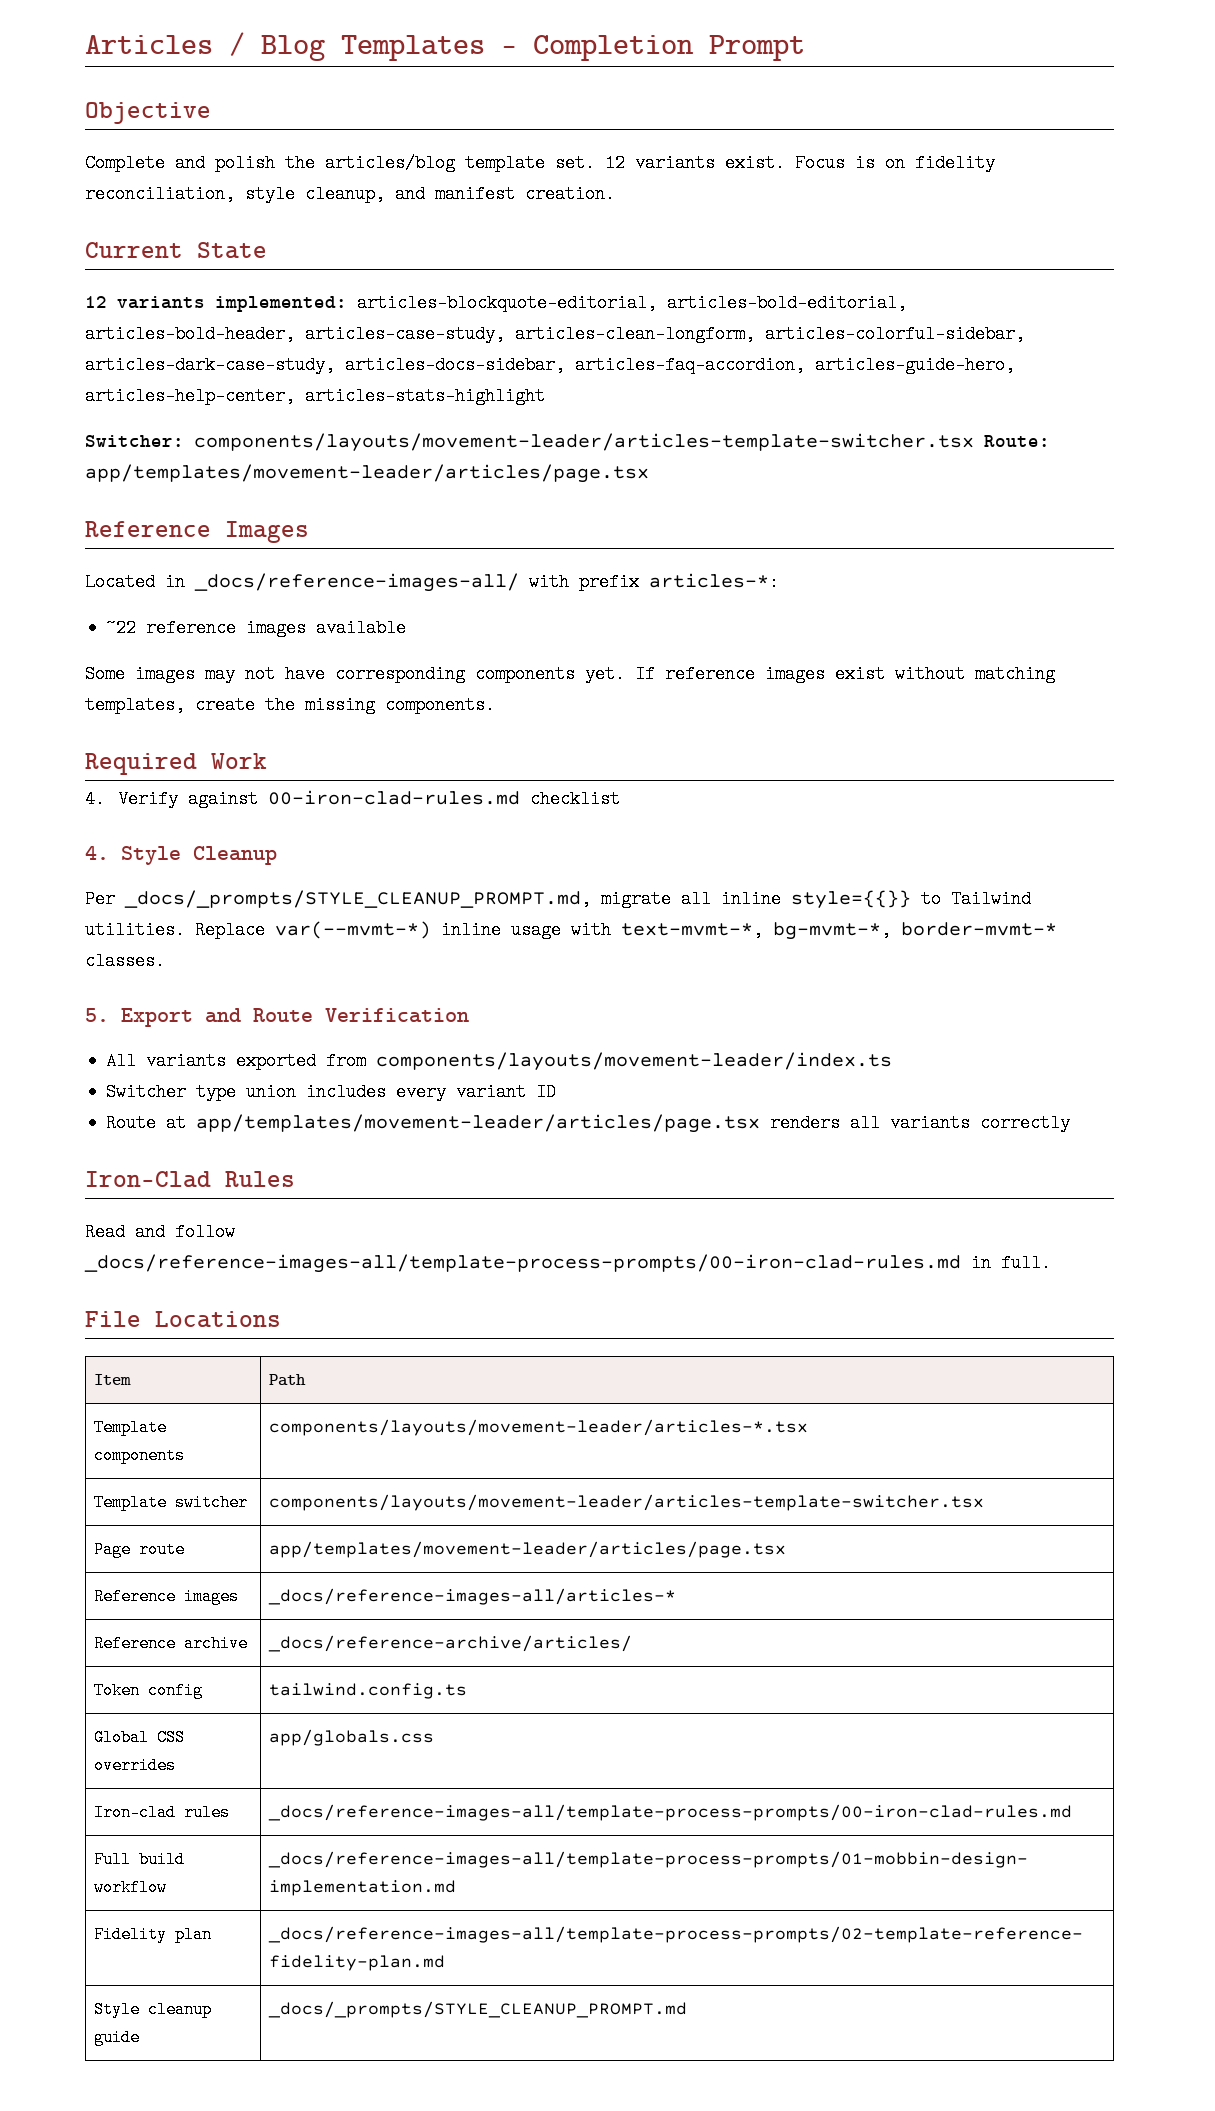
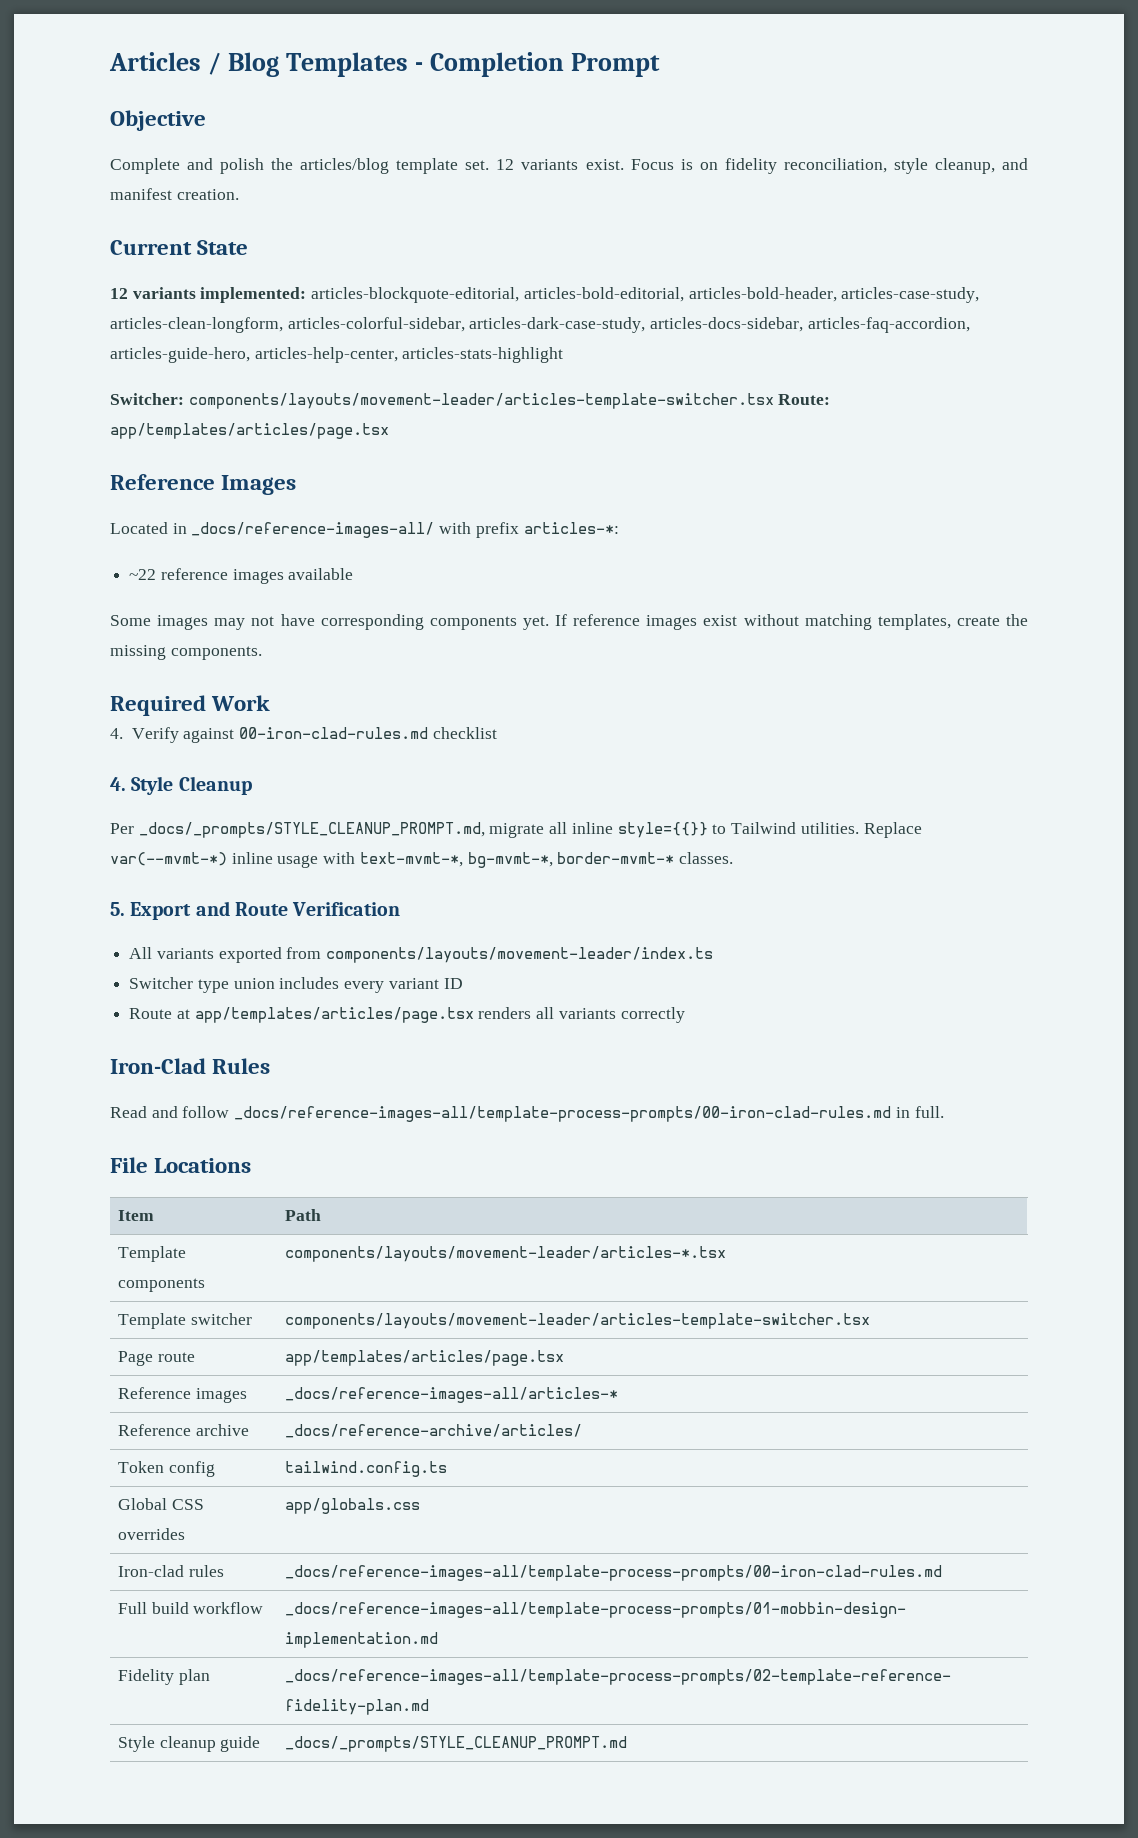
- Switcher: components/layouts/movement-leader/articles-template-switcher.tsx Route: app/templates/movement-leader/articles/page.tsx
+ Switcher: components/layouts/movement-leader/articles-template-switcher.tsx Route: app/templates/articles/page.tsx
- Route at app/templates/movement-leader/articles/page.tsx renders all variants correctly
+ Route at app/templates/articles/page.tsx renders all variants correctly
- Page route | app/templates/movement-leader/articles/page.tsx
+ Page route | app/templates/articles/page.tsx

